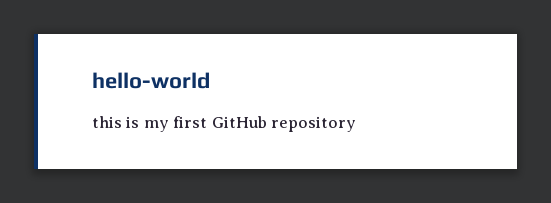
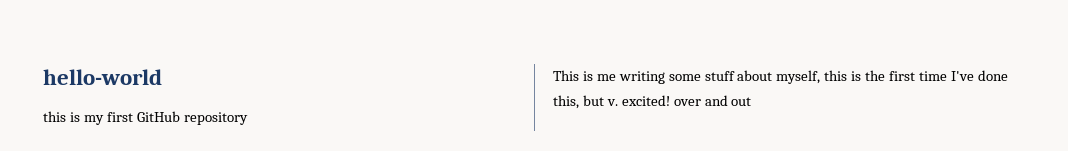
+ This is me writing some stuff about myself, this is the first time I've done this, but v. excited! over and out

